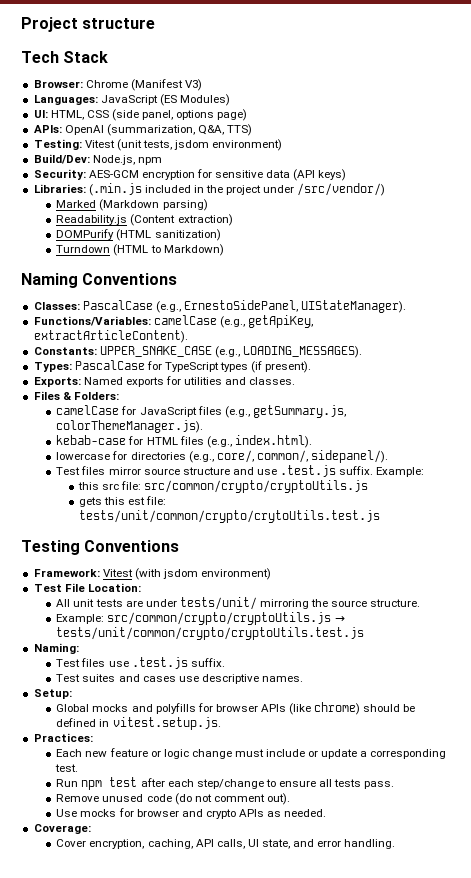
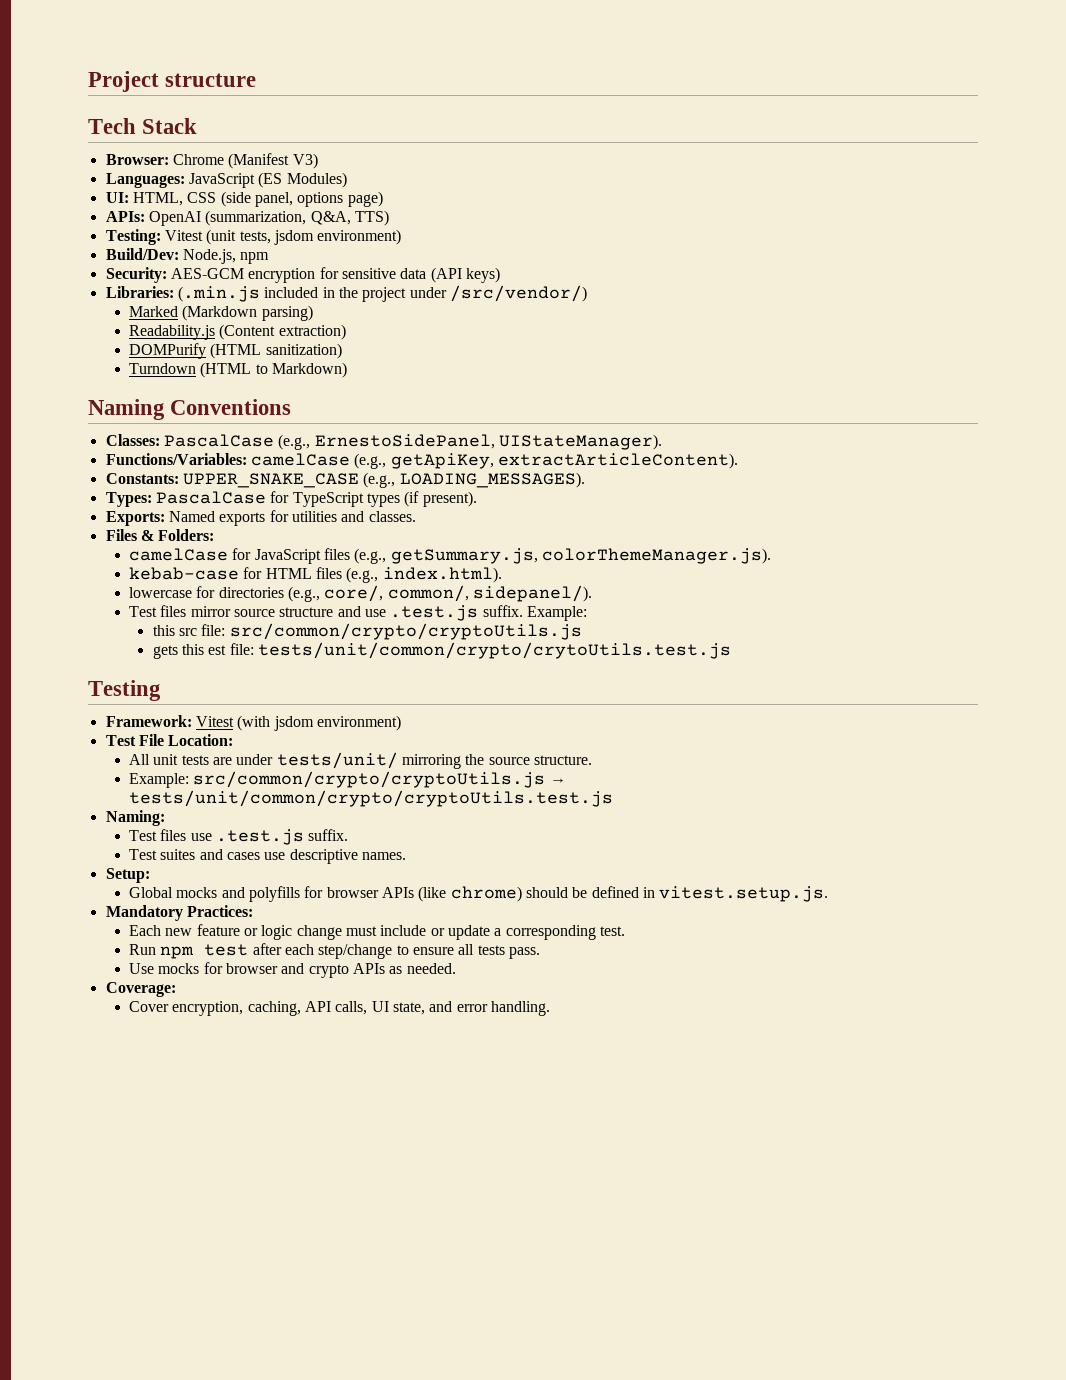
- Testing Conventions
+ Testing
- Practices:
+ Mandatory Practices:
- Remove unused code (do not comment out).

